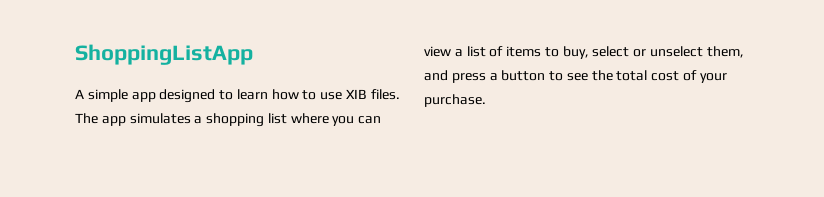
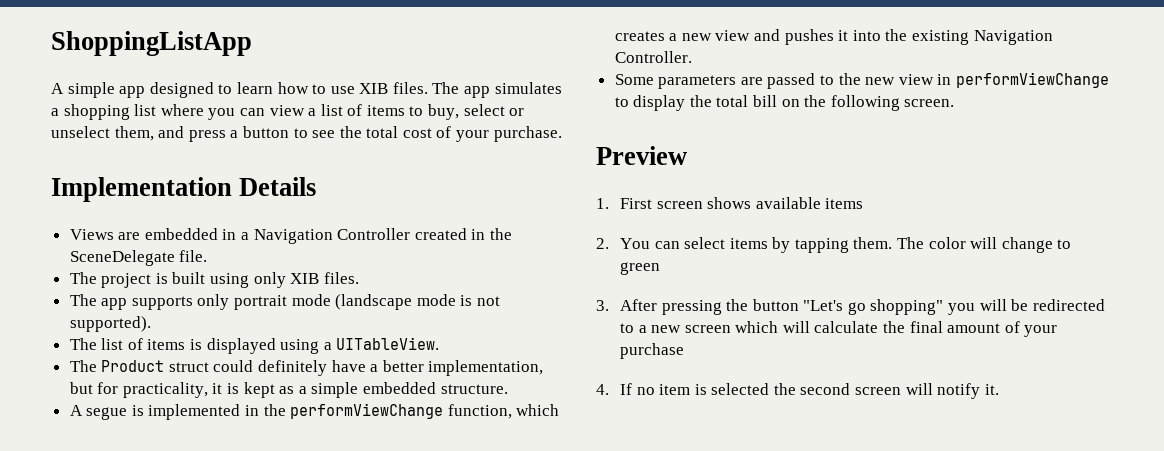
+ Implementation Details
+ Views are embedded in a Navigation Controller created in the SceneDelegate file.
+ The project is built using only XIB files.
+ The app supports only portrait mode (landscape mode is not supported).
+ The list of items is displayed using a UITableView.
+ The Product struct could definitely have a better implementation, but for practicality, it is kept as a simple embedded structure.
+ A segue is implemented in the performViewChange function, which creates a new view and pushes it into the existing Navigation Controller.
+ Some parameters are passed to the new view in performViewChange to display the total bill on the following screen.
+ Preview
+ 1. First screen shows available items
+ 2. You can select items by tapping them. The color will change to green
+ 3. After pressing the button "Let's go shopping" you will be redirected to a new screen which will calculate the final amount of your purchase
+ 4. If no item is selected the second screen will notify it.

